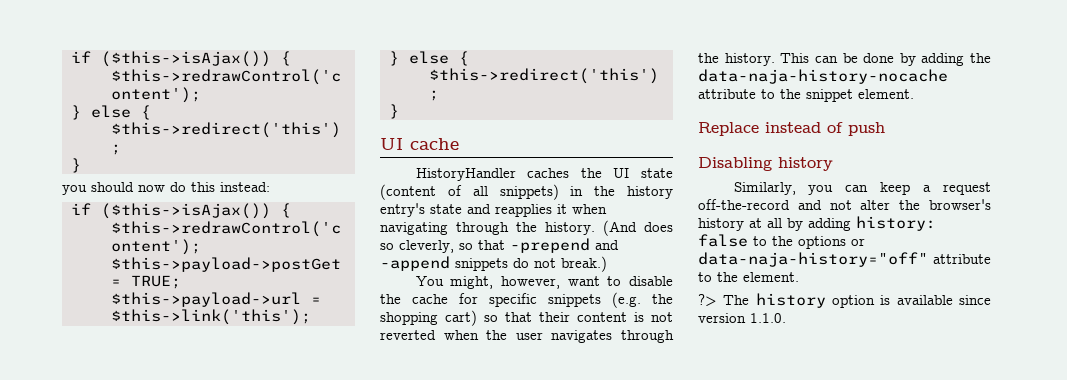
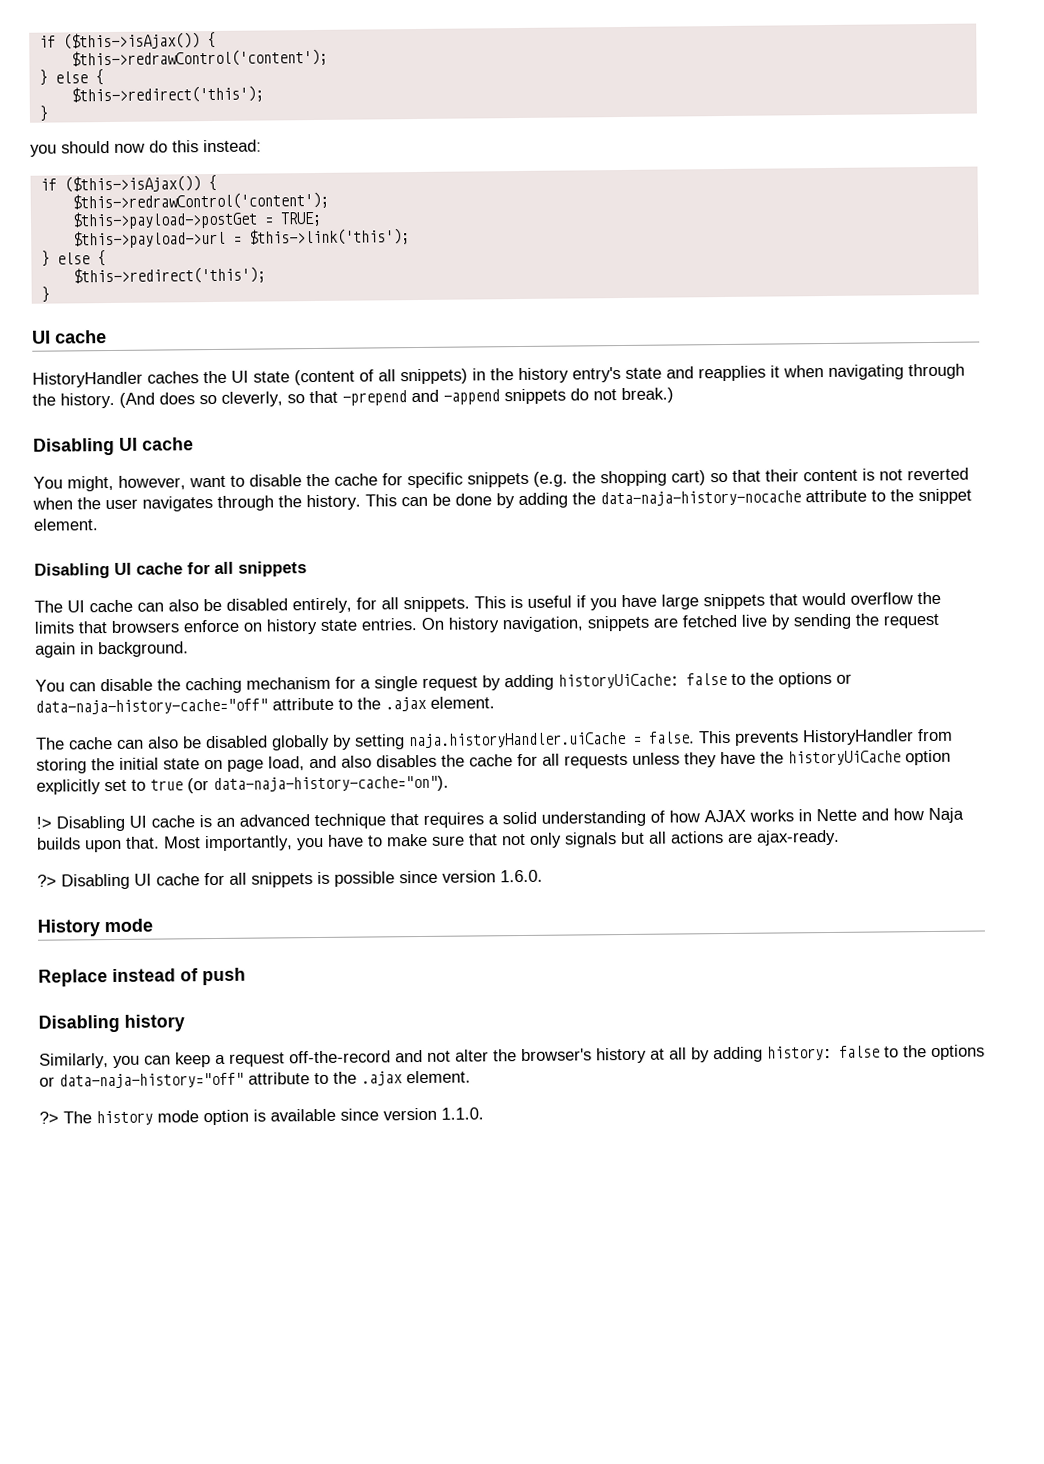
  (And does so cleverly, so that -prepend and -append snippets do not break.)
+ Disabling UI cache
  This can be done by adding the data-naja-history-nocache attribute to the snippet element.
+ Disabling UI cache for all snippets
+ The UI cache can also be disabled entirely, for all snippets. This is useful if you have large snippets that would overflow the limits that browsers enforce on history state entries. On history navigation, snippets are fetched live by sending the request again in background.
+ You can disable the caching mechanism for a single request by adding historyUiCache: false to the options or data-naja-history-cache="off" attribute to the .ajax element.
+ The cache can also be disabled globally by setting naja.historyHandler.uiCache = false. This prevents HistoryHandler from storing the initial state on page load, and also disables the cache for all requests unless they have the historyUiCache option explicitly set to true (or data-naja-history-cache="on").
+ !> Disabling UI cache is an advanced technique that requires a solid understanding of how AJAX works in Nette and how Naja builds upon that. Most importantly, you have to make sure that not only signals but all actions are ajax-ready.
+ ?> Disabling UI cache for all snippets is possible since version 1.6.0.
+ History mode
- Similarly, you can keep a request off-the-record and not alter the browser's history at all by adding history: false to the options or data-naja-history="off" attribute to the element.
+ Similarly, you can keep a request off-the-record and not alter the browser's history at all by adding history: false to the options or data-naja-history="off" attribute to the .ajax element.
- ?> The history option is available since version 1.1.0.
+ ?> The history mode option is available since version 1.1.0.

